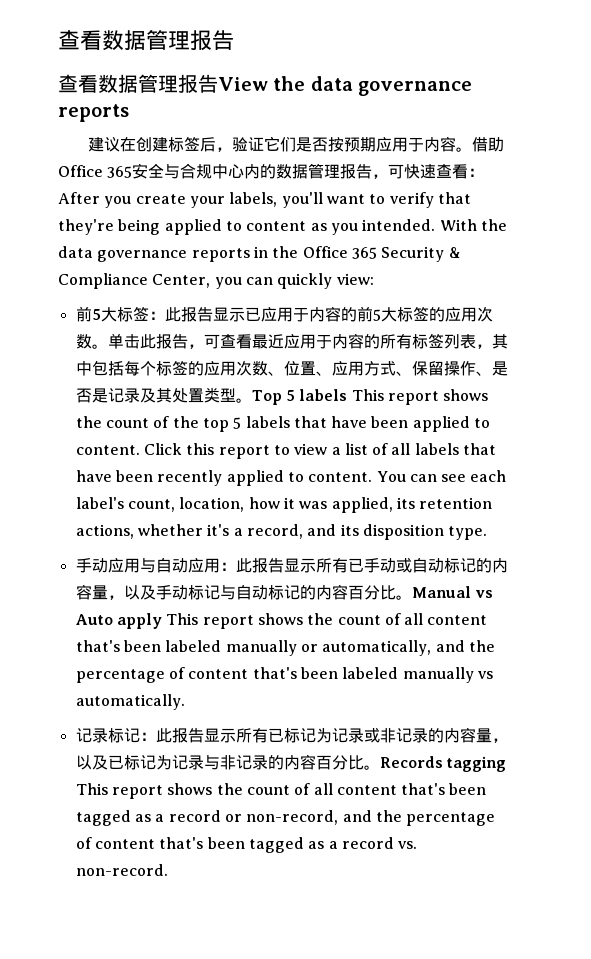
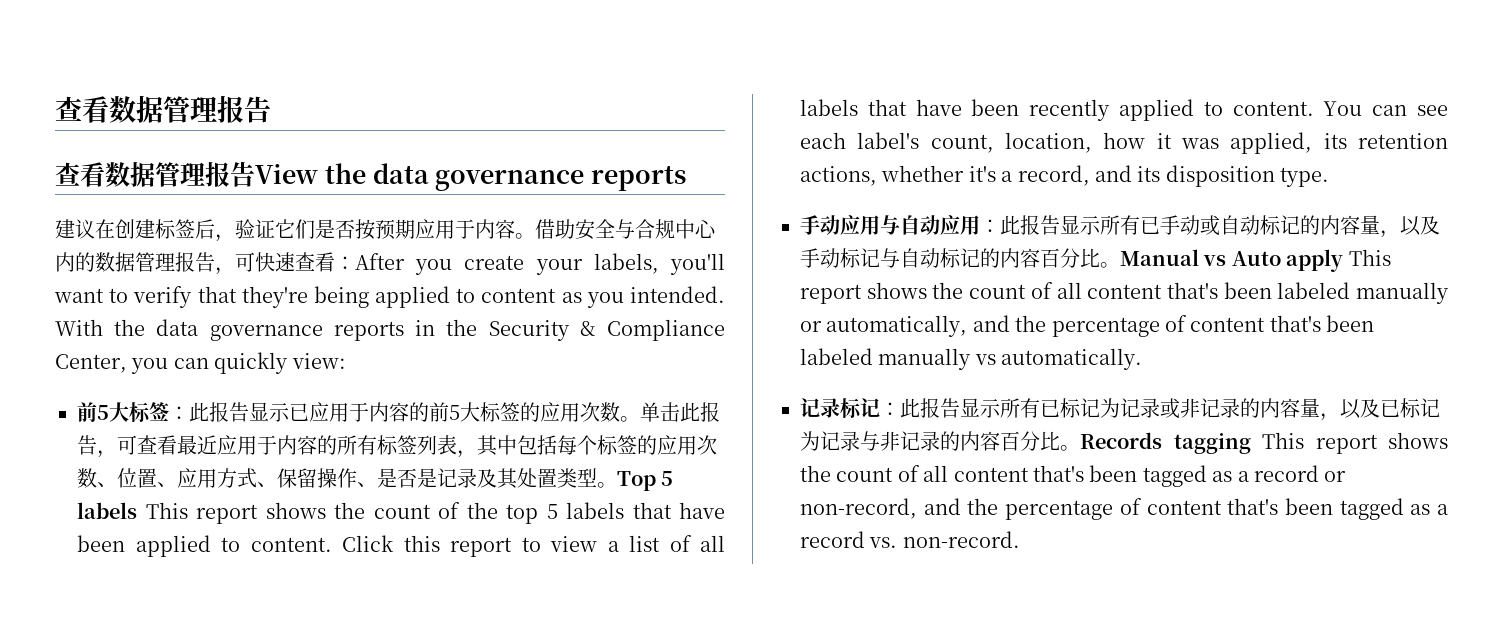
- 借助Office 365安全与合规中心内的数据管理报告，可快速查看：After you create your labels, you'll want to verify that they're being applied to content as you intended.
+ 借助安全与合规中心内的数据管理报告，可快速查看：After you create your labels, you'll want to verify that they're being applied to content as you intended.
- With the data governance reports in the Office 365 Security & Compliance Center, you can quickly view:
+ With the data governance reports in the Security & Compliance Center, you can quickly view:

